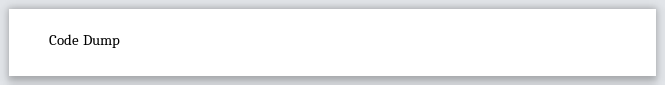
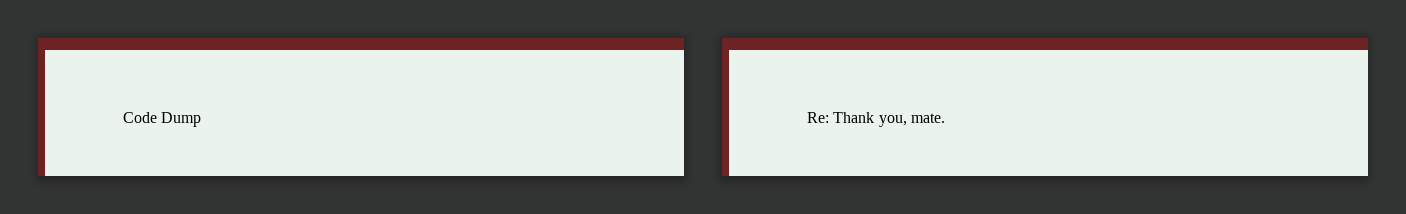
+ Re: Thank you, mate.

